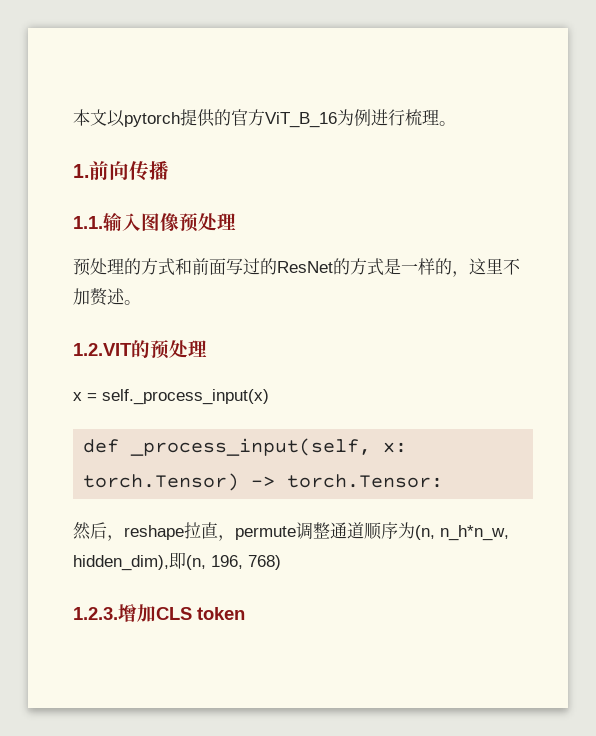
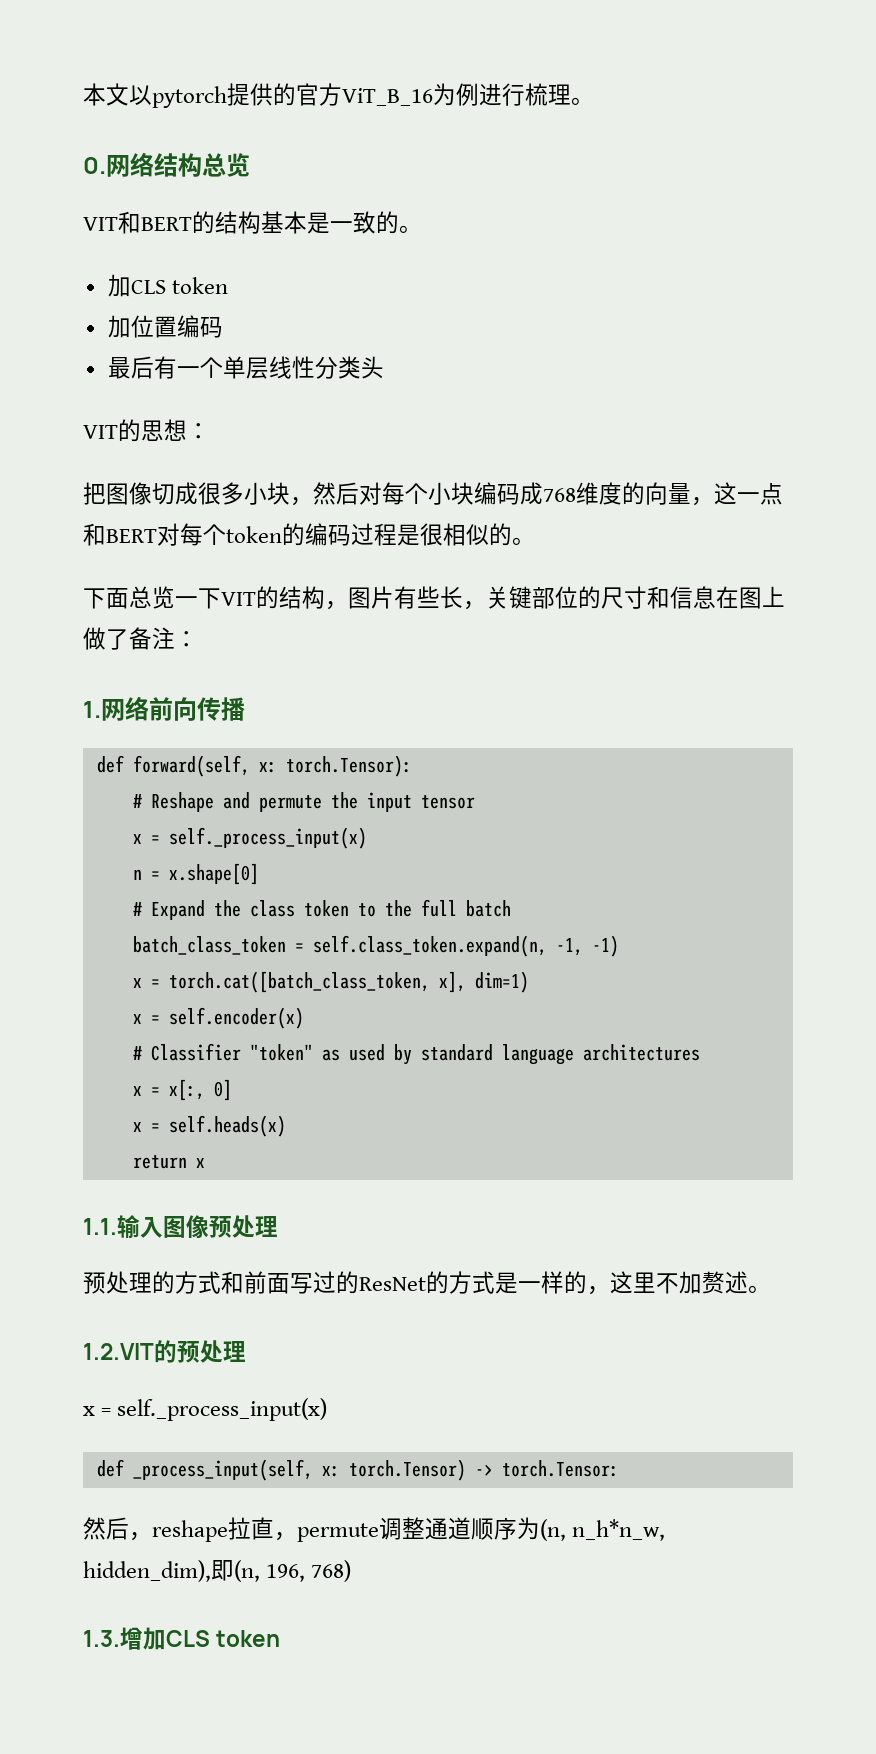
+ 0.网络结构总览
+ VIT和BERT的结构基本是一致的。
+ 加CLS token
+ 加位置编码
+ 最后有一个单层线性分类头
+ VIT的思想：
+ 把图像切成很多小块，然后对每个小块编码成768维度的向量，这一点和BERT对每个token的编码过程是很相似的。
+ 下面总览一下VIT的结构，图片有些长，关键部位的尺寸和信息在图上做了备注：
- 1.前向传播
+ 1.网络前向传播
+ def forward(self, x: torch.Tensor):
+ # Reshape and permute the input tensor
+ x = self._process_input(x)
+ n = x.shape[0]
+ # Expand the class token to the full batch
+ batch_class_token = self.class_token.expand(n, -1, -1)
+ x = torch.cat([batch_class_token, x], dim=1)
+ x = self.encoder(x)
+ # Classifier "token" as used by standard language architectures
+ x = x[:, 0]
+ x = self.heads(x)
+ return x
- 1.2.3.增加CLS token
+ 1.3.增加CLS token

